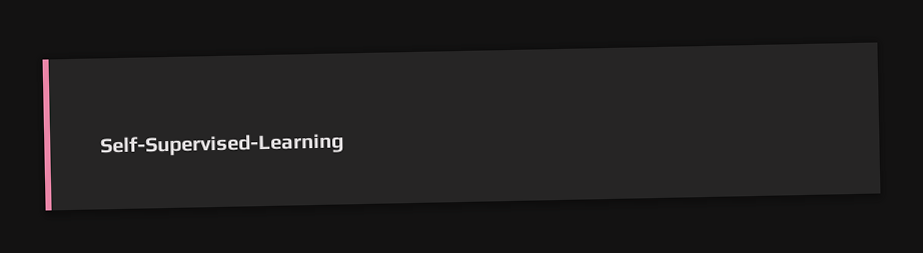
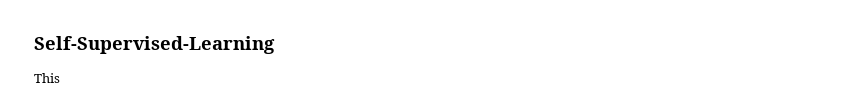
+ This

